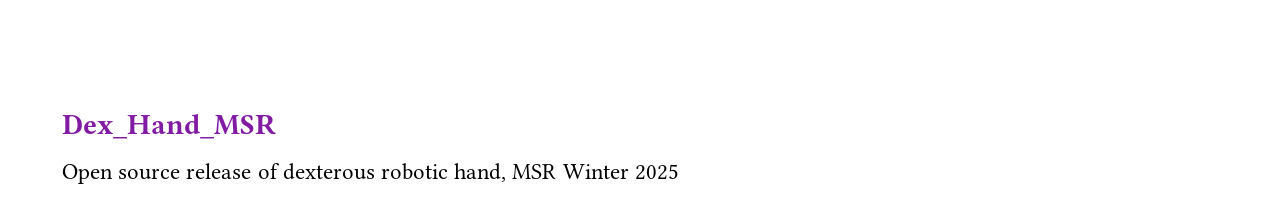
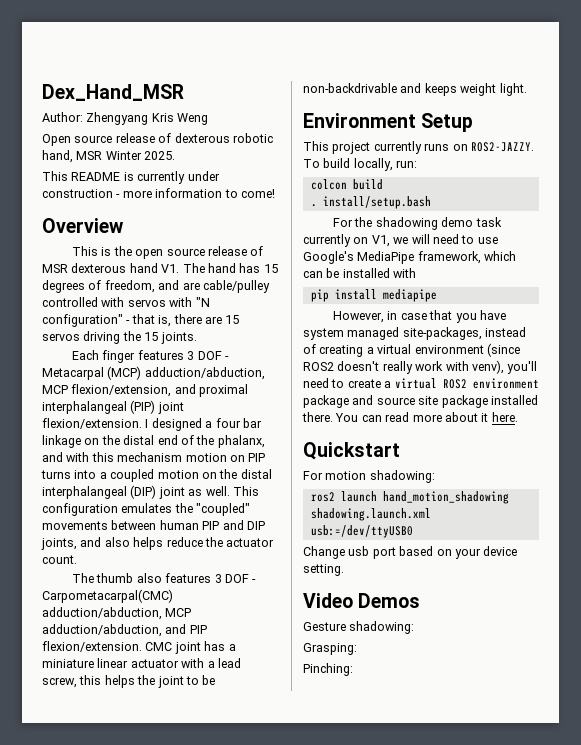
+ Author: Zhengyang Kris Weng
- Open source release of dexterous robotic hand, MSR Winter 2025
+ Open source release of dexterous robotic hand, MSR Winter 2025.
+ This README is currently under construction - more information to come!
+ Overview
+ This is the open source release of MSR dexterous hand V1. The hand has 15 degrees of freedom, and are cable/pulley controlled with servos with "N configuration" - that is, there are 15 servos driving the 15 joints.
+ Each finger features 3 DOF - Metacarpal (MCP) adduction/abduction, MCP flexion/extension, and proximal interphalangeal (PIP) joint flexion/extension. I designed a four bar linkage on the distal end of the phalanx, and with this mechanism motion on PIP turns into a coupled motion on the distal interphalangeal (DIP) joint as well. This configuration emulates the "coupled" movements between human PIP and DIP joints, and also helps reduce the actuator count.
+ The thumb also features 3 DOF - Carpometacarpal(CMC) adduction/abduction, MCP adduction/abduction, and PIP flexion/extension. CMC joint has a miniature linear actuator with a lead screw, this helps the joint to be non-backdrivable and keeps weight light.
+ Environment Setup
+ This project currently runs on ROS2-JAZZY. To build locally, run:
+ colcon build
+ . install/setup.bash
+ For the shadowing demo task currently on V1, we will need to use Google's MediaPipe framework, which can be installed with
+ pip install mediapipe
+ However, in case that you have system managed site-packages, instead of creating a virtual environment (since ROS2 doesn't really work with venv), you'll need to create a virtual ROS2 environment package and source site package installed there. You can read more about it here.
+ Quickstart
+ For motion shadowing:
+ ros2 launch hand_motion_shadowing shadowing.launch.xml usb:=/dev/ttyUSB0
+ Change usb port based on your device setting.
+ Video Demos
+ Gesture shadowing:
+ Grasping:
+ Pinching:

